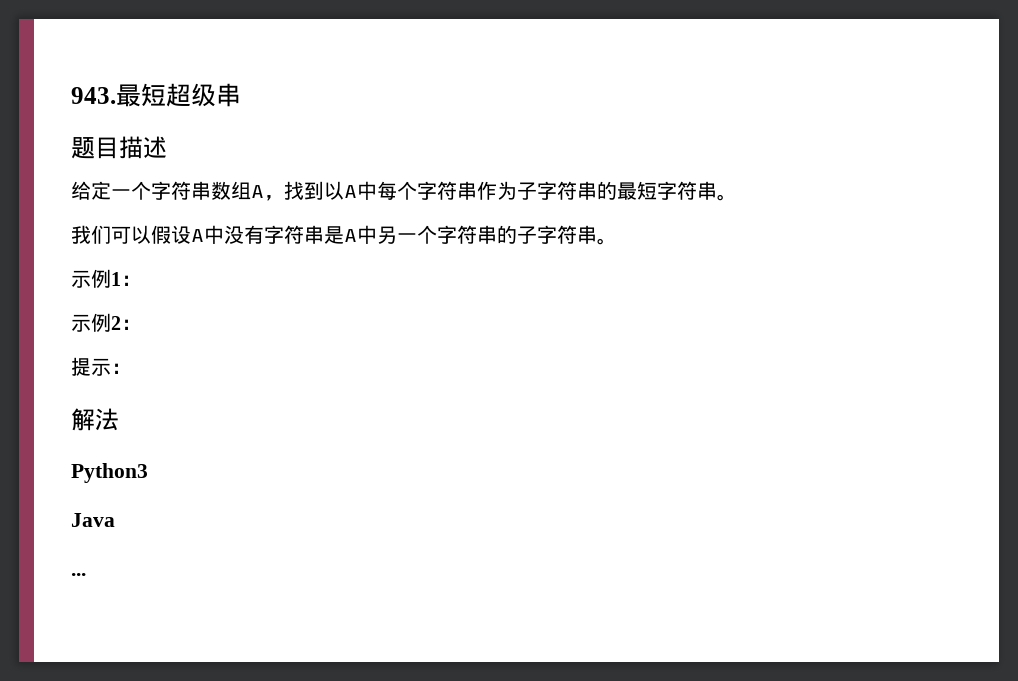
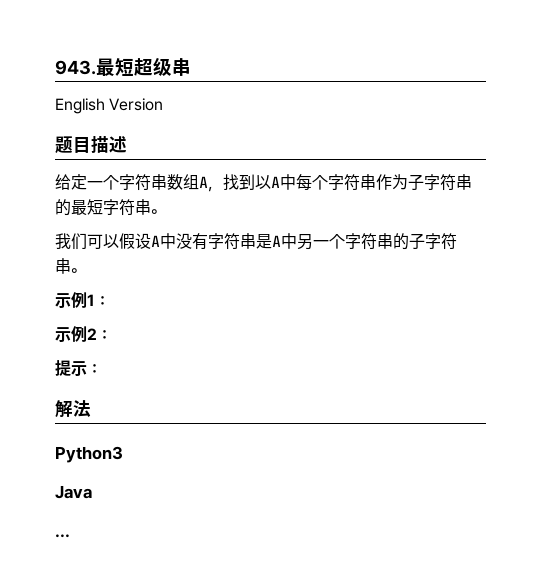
+ English Version

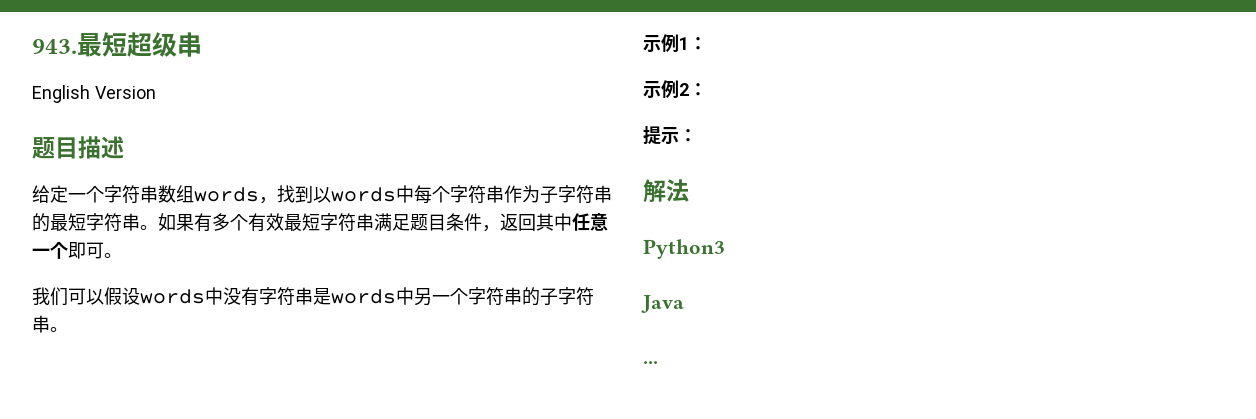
- 给定一个字符串数组A，找到以A中每个字符串作为子字符串的最短字符串。
+ 给定一个字符串数组words，找到以words中每个字符串作为子字符串的最短字符串。如果有多个有效最短字符串满足题目条件，返回其中任意一个即可。
- 我们可以假设A中没有字符串是A中另一个字符串的子字符串。
+ 我们可以假设words中没有字符串是words中另一个字符串的子字符串。

